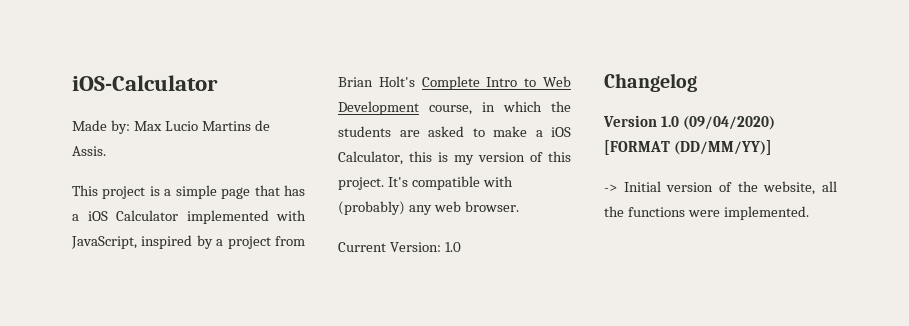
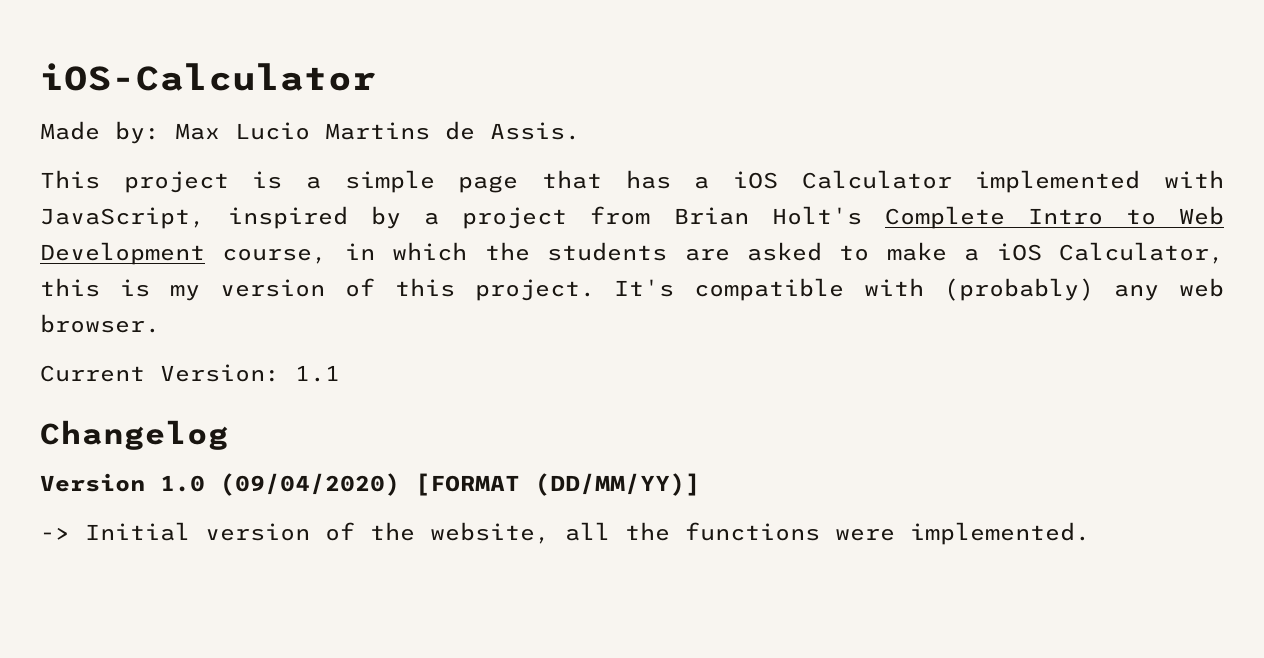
- Current Version: 1.0
+ Current Version: 1.1

